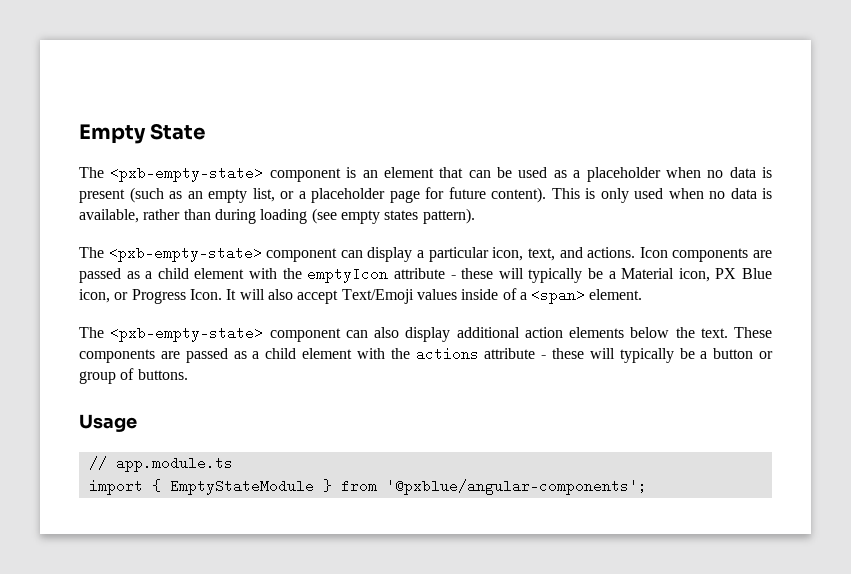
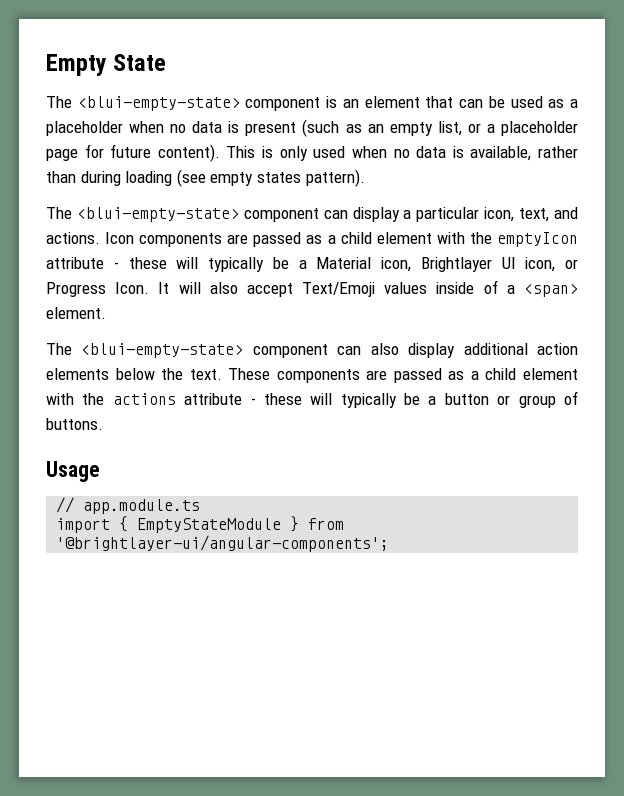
- The <pxb-empty-state> component is an element that can be used as a placeholder when no data is present (such as an empty list, or a placeholder page for future content).
+ The <blui-empty-state> component is an element that can be used as a placeholder when no data is present (such as an empty list, or a placeholder page for future content).
- The <pxb-empty-state> component can display a particular icon, text, and actions.
+ The <blui-empty-state> component can display a particular icon, text, and actions.
- Icon components are passed as a child element with the emptyIcon attribute - these will typically be a Material icon, PX Blue icon, or Progress Icon.
+ Icon components are passed as a child element with the emptyIcon attribute - these will typically be a Material icon, Brightlayer UI icon, or Progress Icon.
- The <pxb-empty-state> component can also display additional action elements below the text.
+ The <blui-empty-state> component can also display additional action elements below the text.
- import { EmptyStateModule } from '@pxblue/angular-components';
+ import { EmptyStateModule } from '@brightlayer-ui/angular-components';

